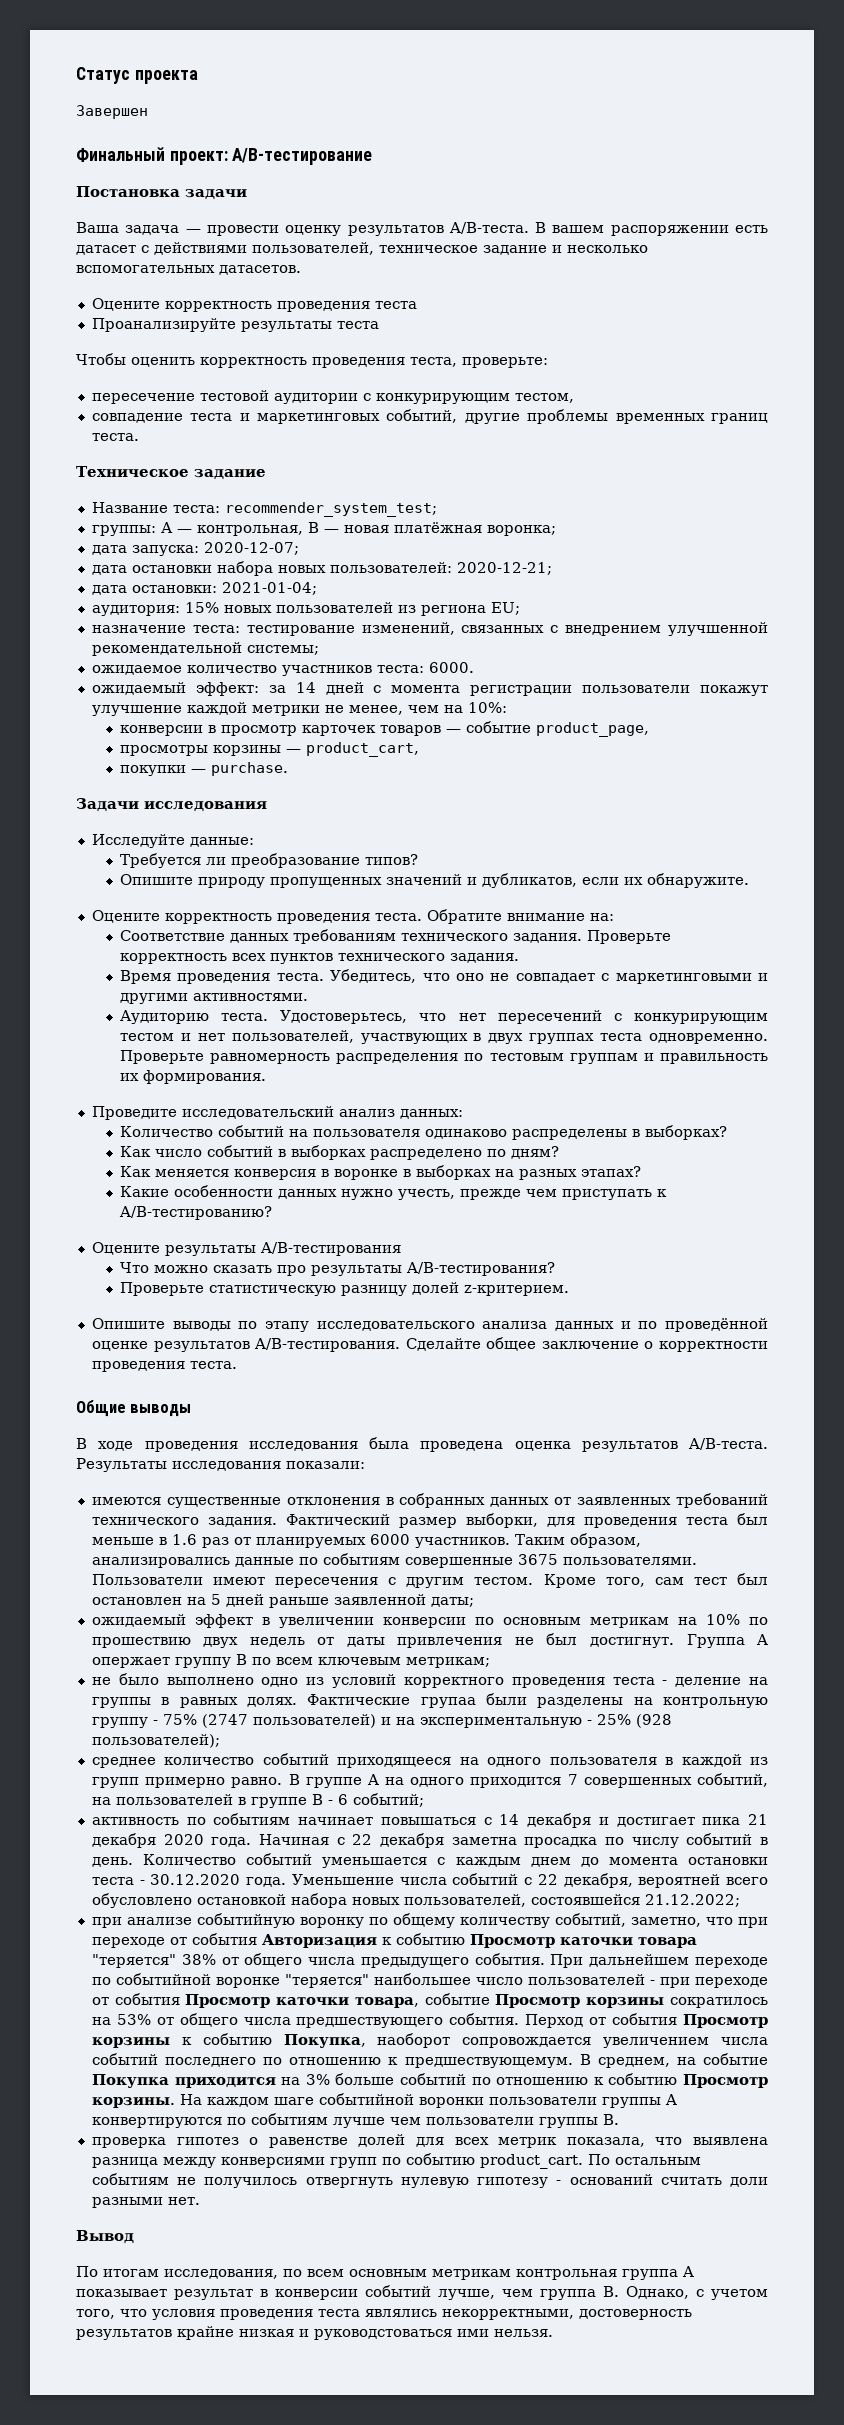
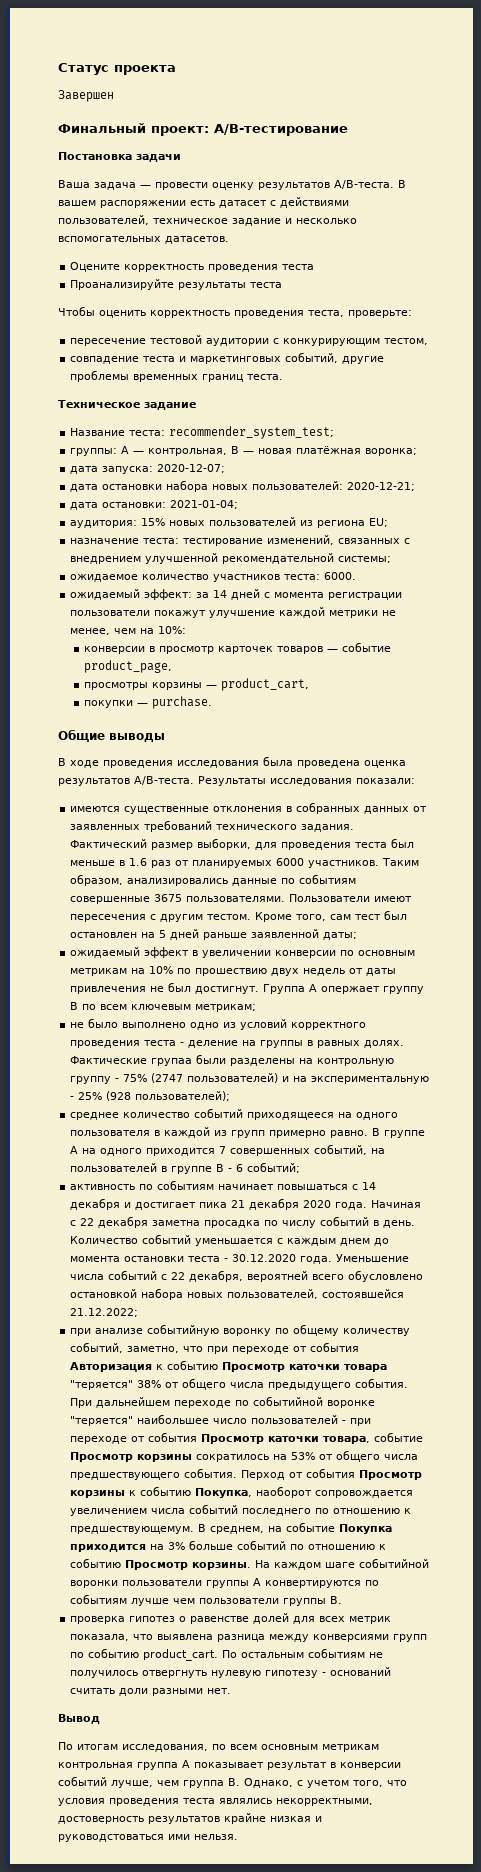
- Задачи исследования
- Исследуйте данные:
- Требуется ли преобразование типов?
- Опишите природу пропущенных значений и дубликатов, если их обнаружите.
- Оцените корректность проведения теста. Обратите внимание на:
- Соответствие данных требованиям технического задания. Проверьте корректность всех пунктов технического задания.
- Время проведения теста. Убедитесь, что оно не совпадает с маркетинговыми и другими активностями.
- Аудиторию теста. Удостоверьтесь, что нет пересечений с конкурирующим тестом и нет пользователей, участвующих в двух группах теста одновременно. Проверьте равномерность распределения по тестовым группам и правильность их формирования.
- Проведите исследовательский анализ данных:
- Количество событий на пользователя одинаково распределены в выборках?
- Как число событий в выборках распределено по дням?
- Как меняется конверсия в воронке в выборках на разных этапах?
- Какие особенности данных нужно учесть, прежде чем приступать к A/B-тестированию?
- Оцените результаты A/B-тестирования
- Что можно сказать про результаты A/В-тестирования?
- Проверьте статистическую разницу долей z-критерием.
- Опишите выводы по этапу исследовательского анализа данных и по проведённой оценке результатов A/B-тестирования. Сделайте общее заключение о корректности проведения теста.

